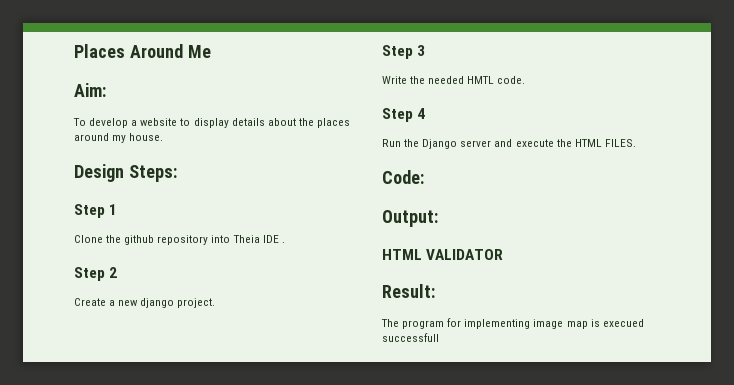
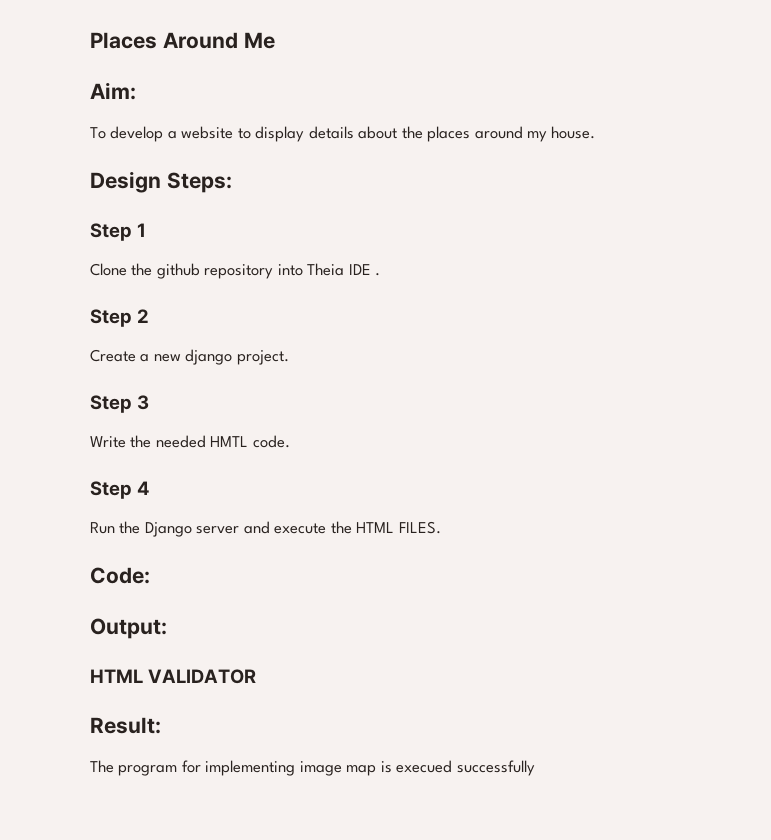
- The program for implementing image map is execued successfull
+ The program for implementing image map is execued successfully

